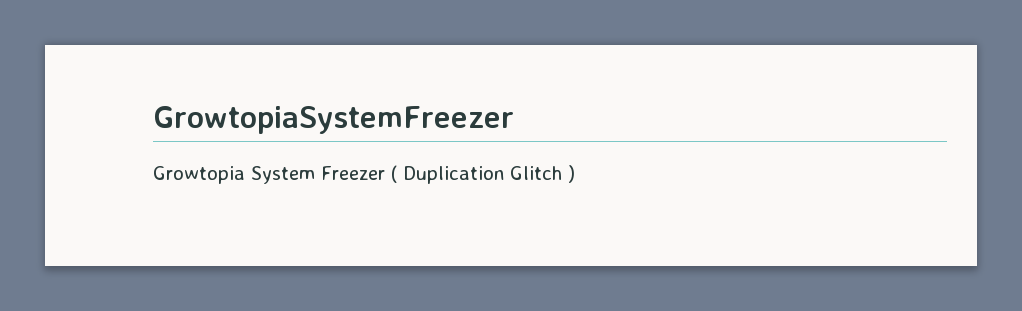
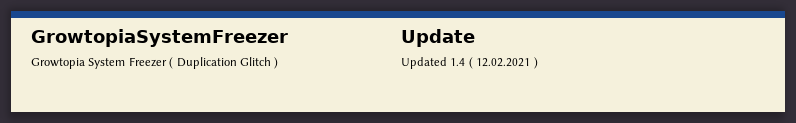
+ Update
+ Updated 1.4 ( 12.02.2021 )

